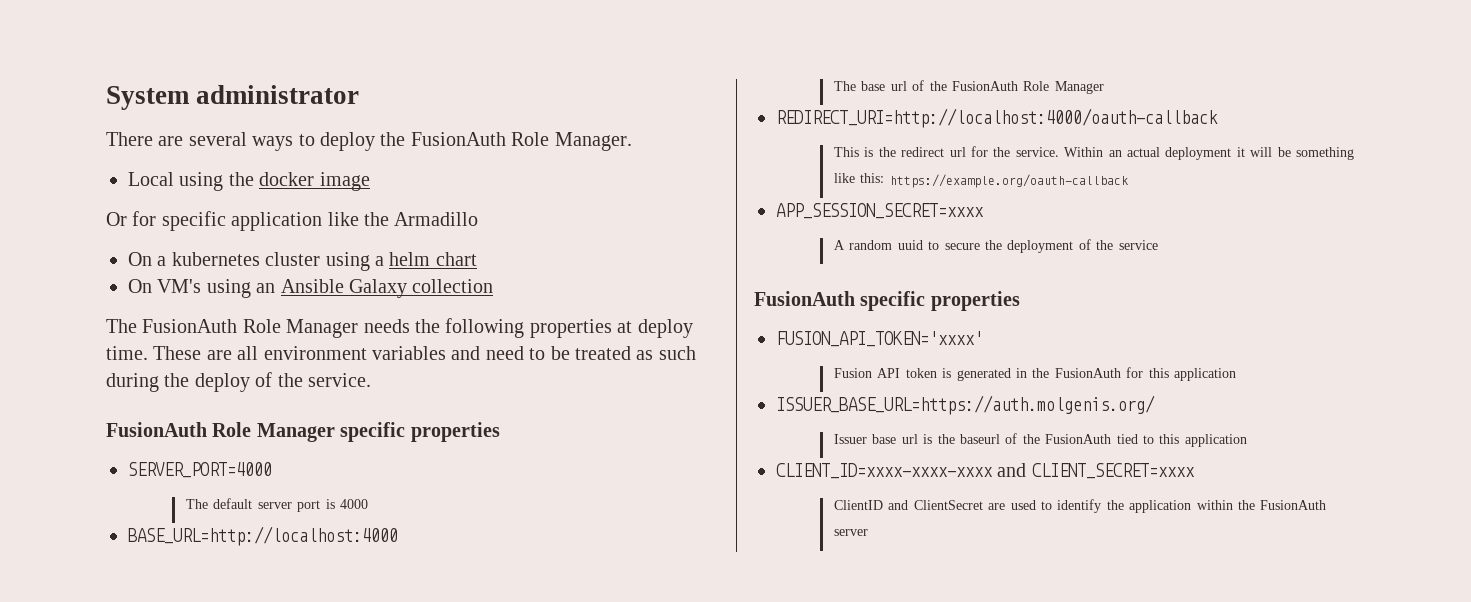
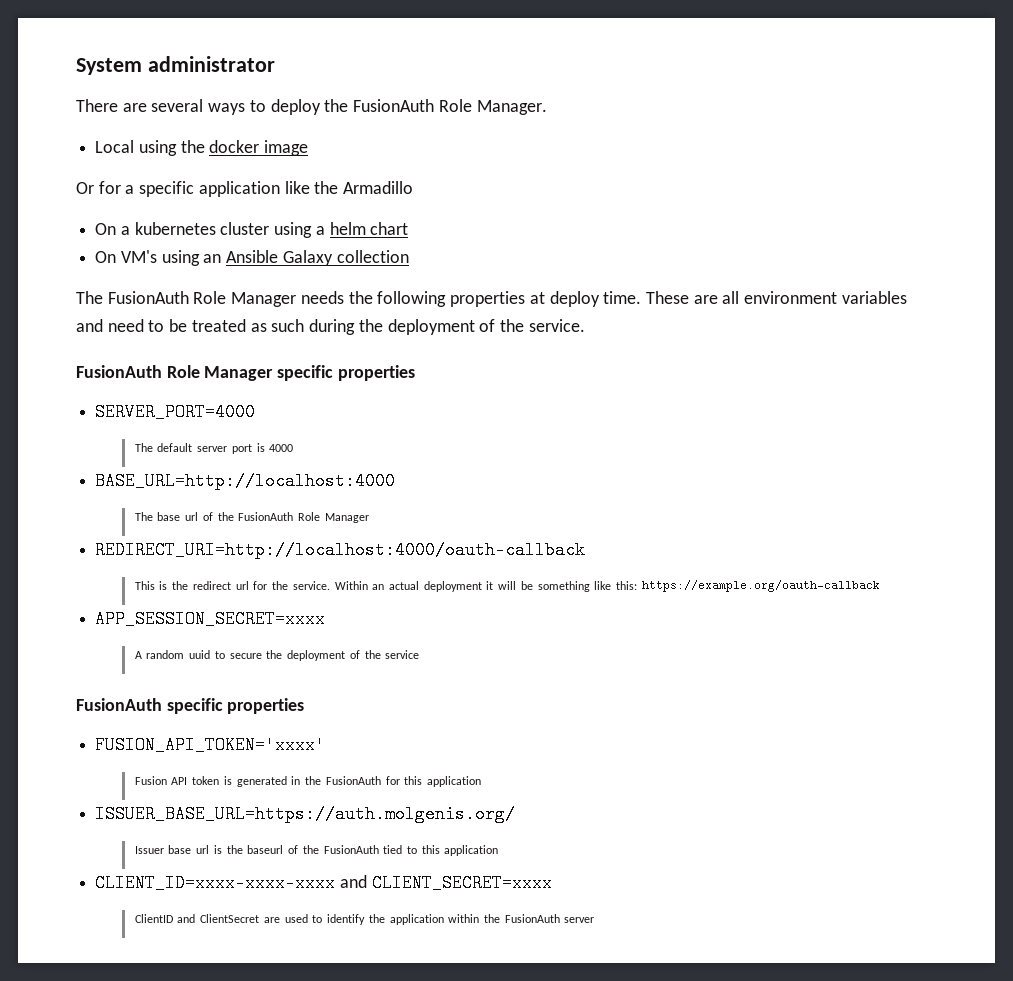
- Or for specific application like the Armadillo
+ Or for a specific application like the Armadillo
- These are all environment variables and need to be treated as such during the deploy of the service.
+ These are all environment variables and need to be treated as such during the deployment of the service.

